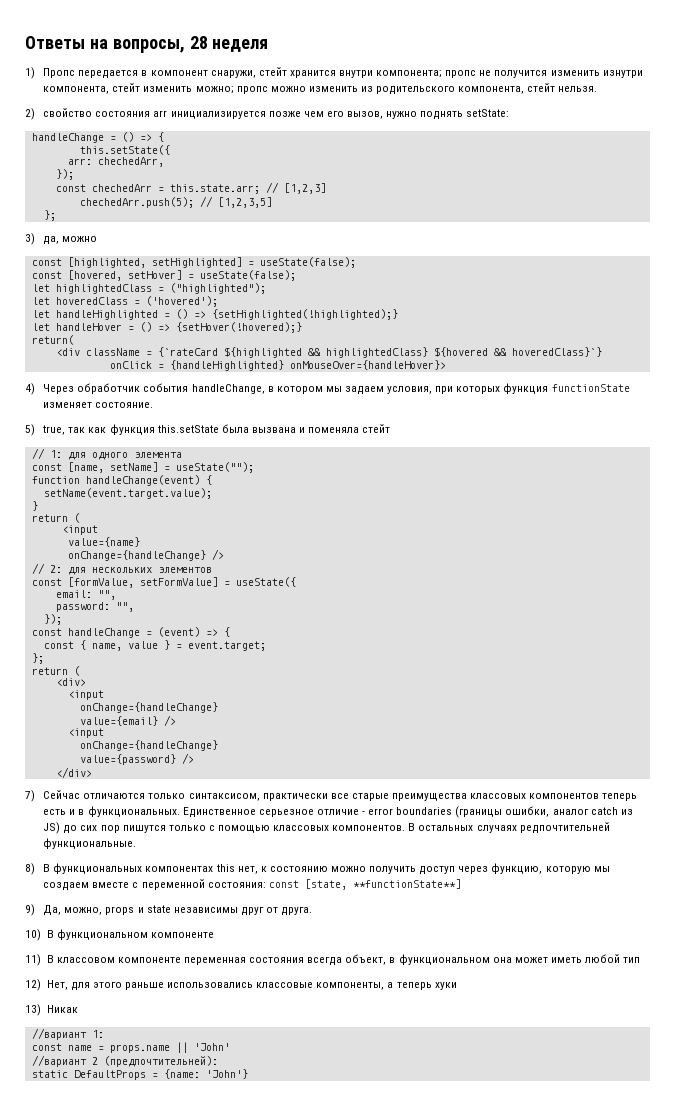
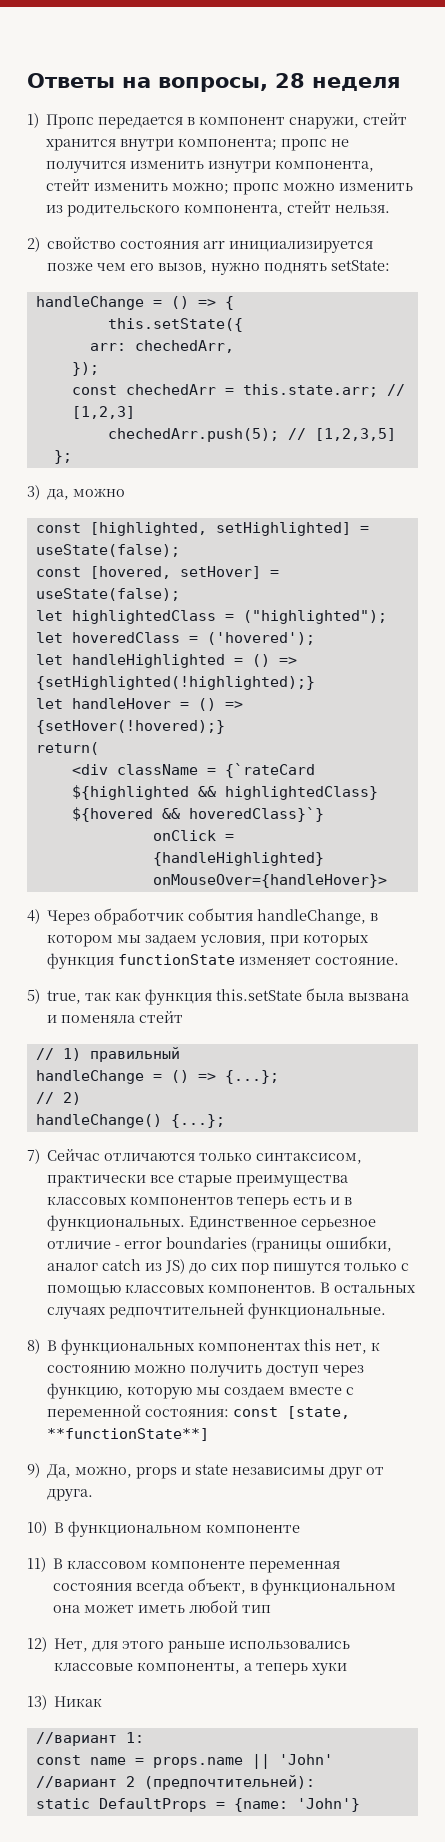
- // 1: для одного элемента
- const [name, setName] = useState("");
- function handleChange(event) {
- setName(event.target.value);
- }
- return (
- <input
- value={name}
- onChange={handleChange} />
- // 2: для нескольких элементов
- const [formValue, setFormValue] = useState({
- email: "",
- password: "",
- });
- const handleChange = (event) => {
- const { name, value } = event.target;
- };
- return (
- <div>
- <input
- onChange={handleChange}
- value={email} />
- <input
- onChange={handleChange}
- value={password} />
- </div>
+ // 1) правильный
+ handleChange = () => {...};
+ // 2)
+ handleChange() {...};

